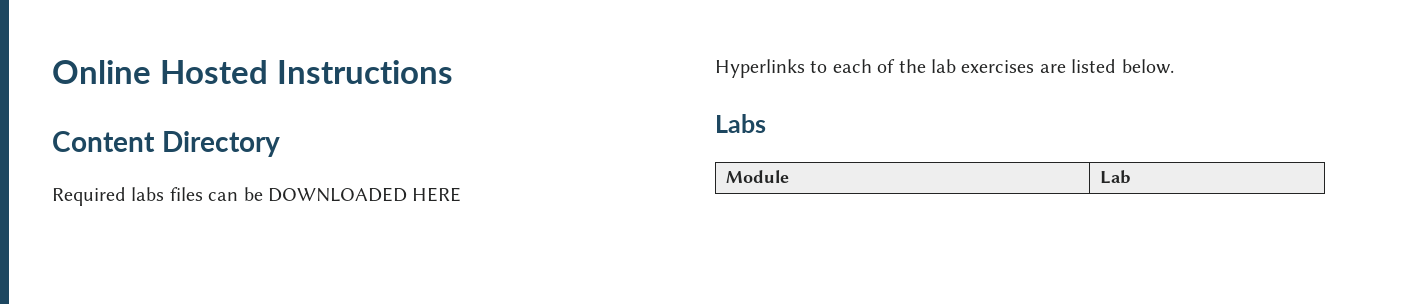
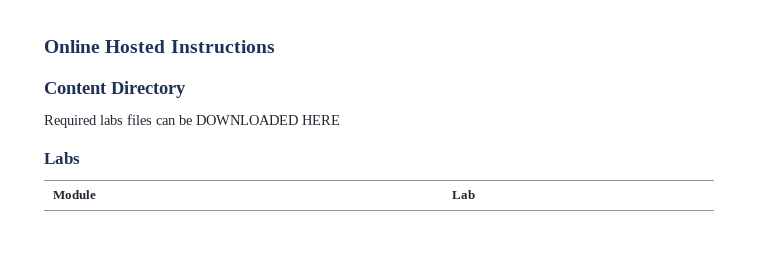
- Hyperlinks to each of the lab exercises are listed below.

